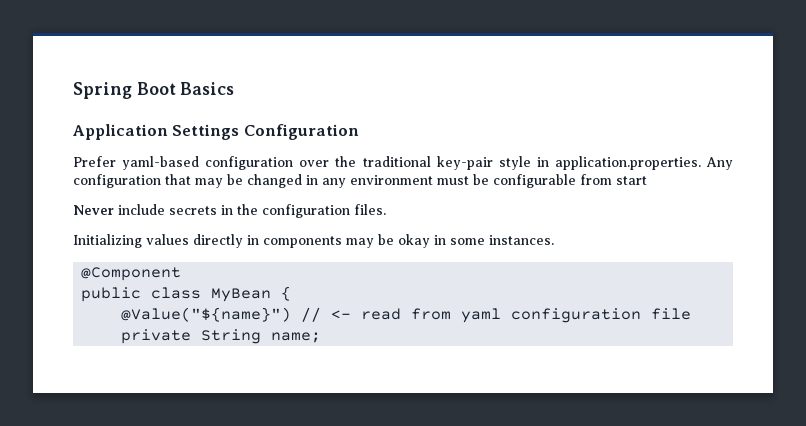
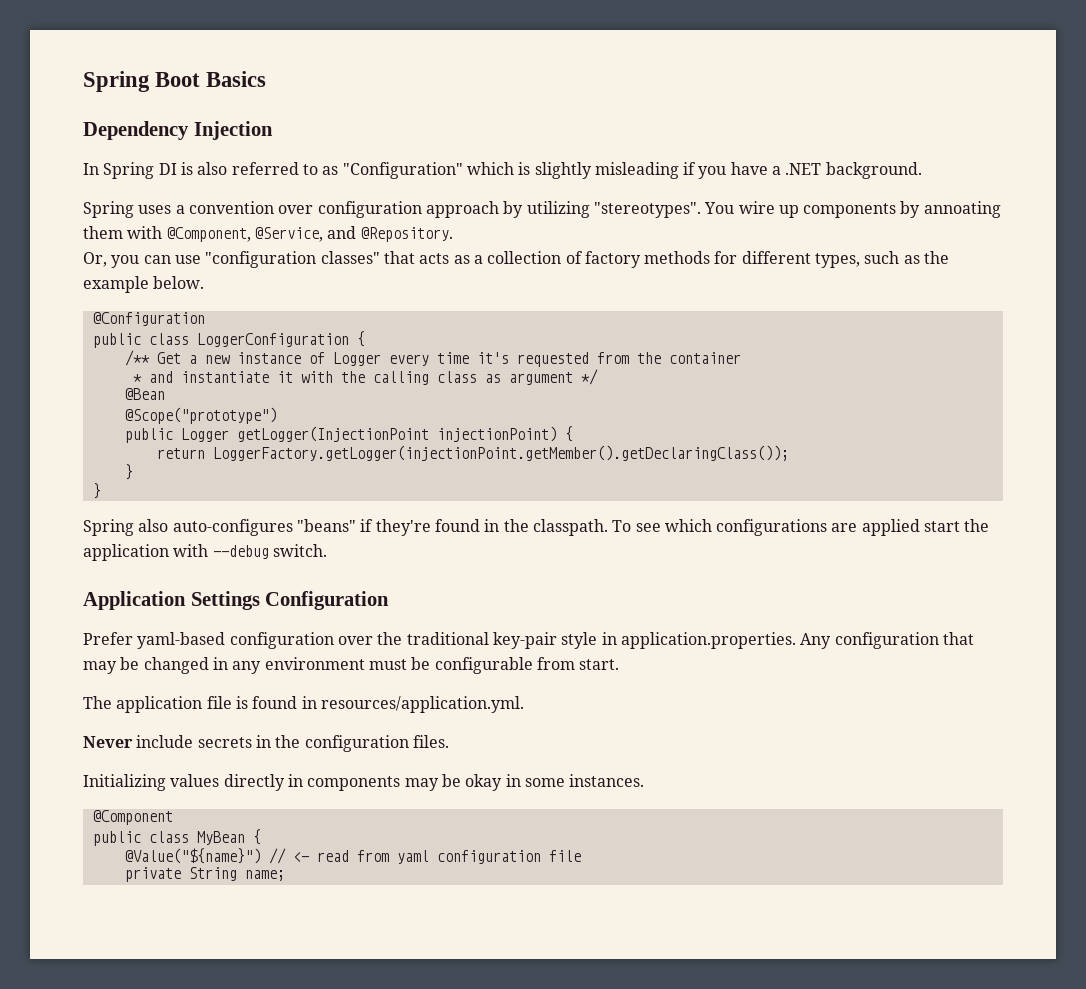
+ Dependency Injection
+ In Spring DI is also referred to as "Configuration" which is slightly misleading if you have a .NET background.
+ Spring uses a convention over configuration approach by utilizing "stereotypes". You wire up components by annoating them with @Component, @Service, and @Repository.
+ Or, you can use "configuration classes" that acts as a collection of factory methods for different types, such as the example below.
+ @Configuration
+ public class LoggerConfiguration {
+ /** Get a new instance of Logger every time it's requested from the container
+ * and instantiate it with the calling class as argument */
+ @Bean
+ @Scope("prototype")
+ public Logger getLogger(InjectionPoint injectionPoint) {
+ return LoggerFactory.getLogger(injectionPoint.getMember().getDeclaringClass());
+ }
+ }
+ Spring also auto-configures "beans" if they're found in the classpath. To see which configurations are applied start the application with --debug switch.
- Prefer yaml-based configuration over the traditional key-pair style in application.properties. Any configuration that may be changed in any environment must be configurable from start
+ Prefer yaml-based configuration over the traditional key-pair style in application.properties. Any configuration that may be changed in any environment must be configurable from start.
+ The application file is found in resources/application.yml.

